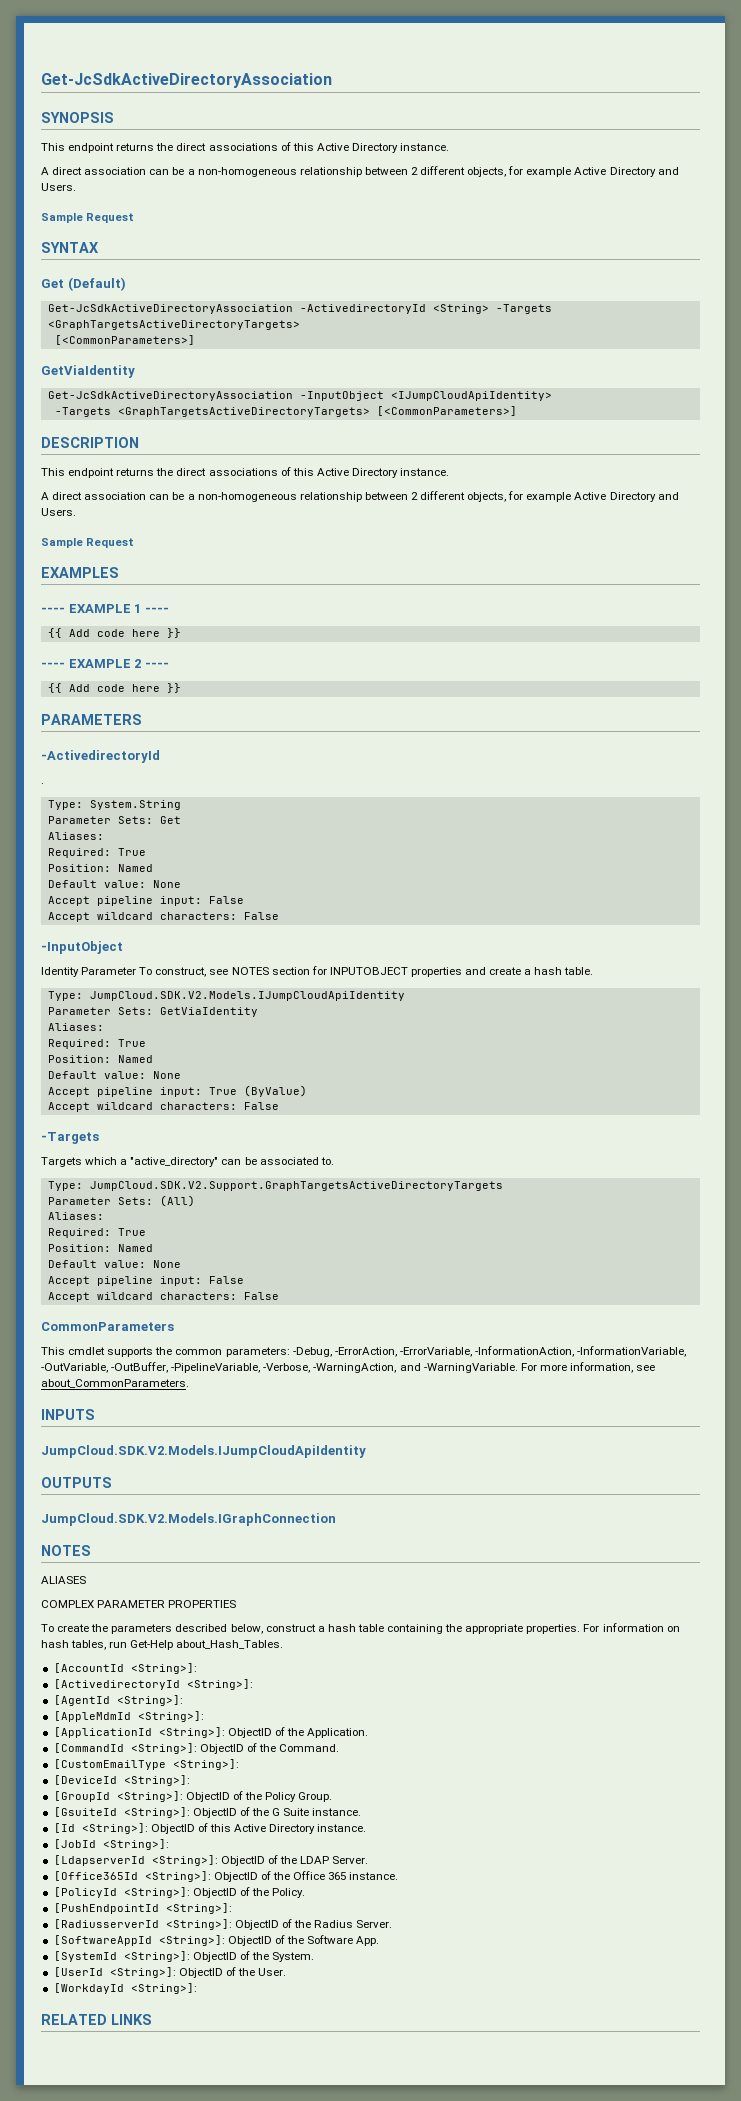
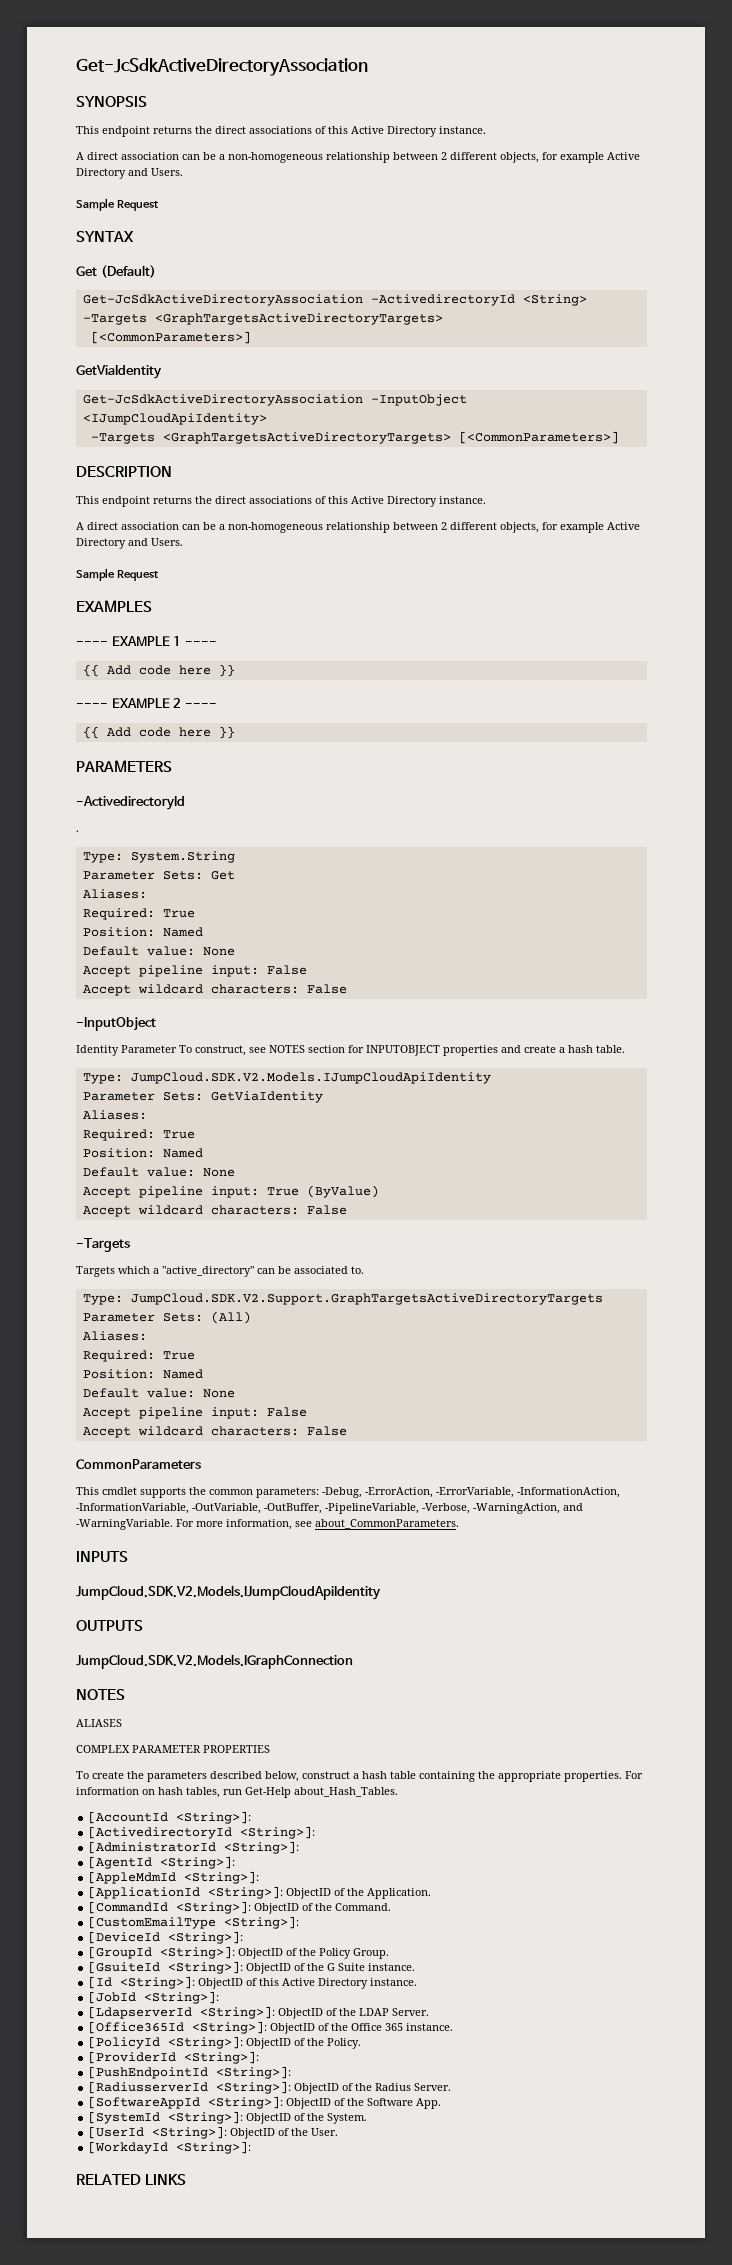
+ [AdministratorId <String>]:
+ [ProviderId <String>]:

